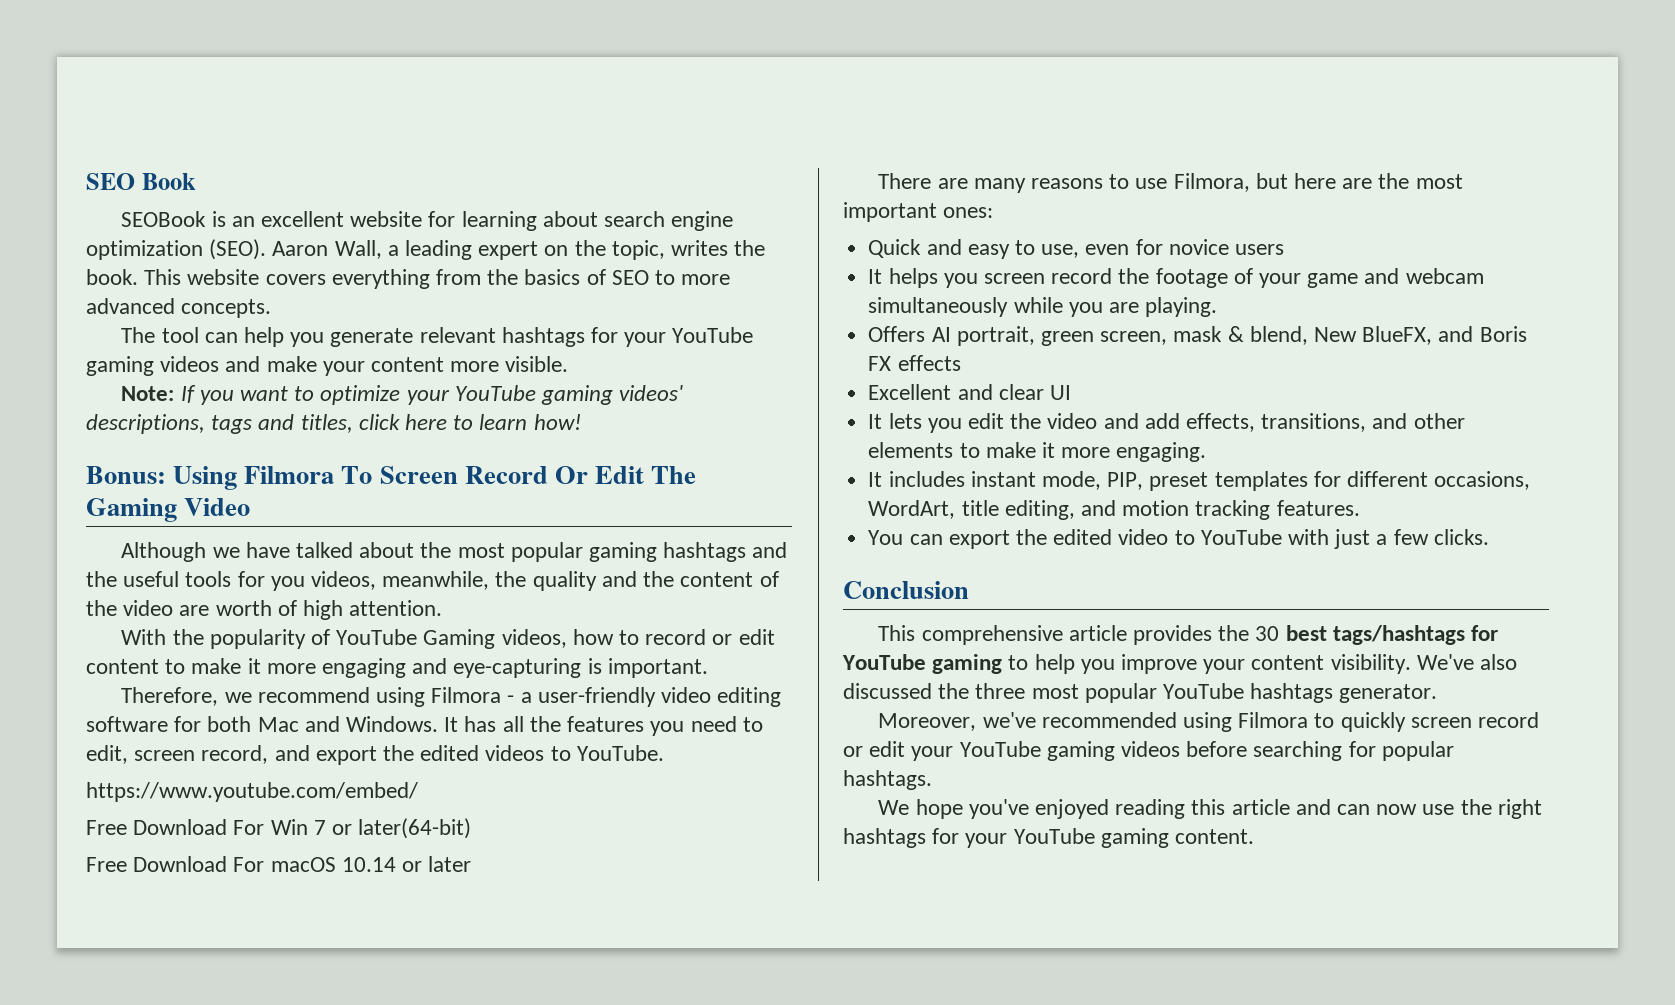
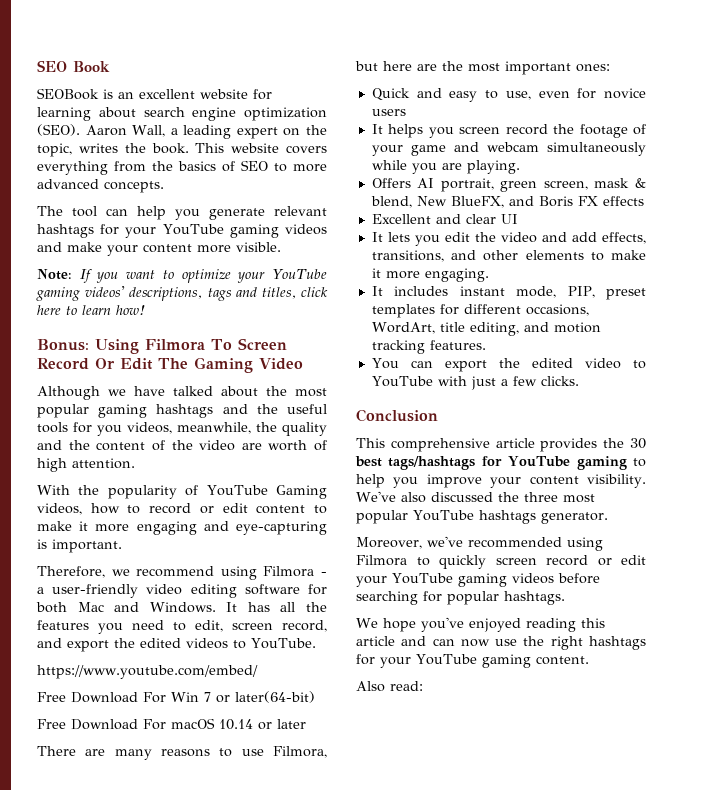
+ Also read:

